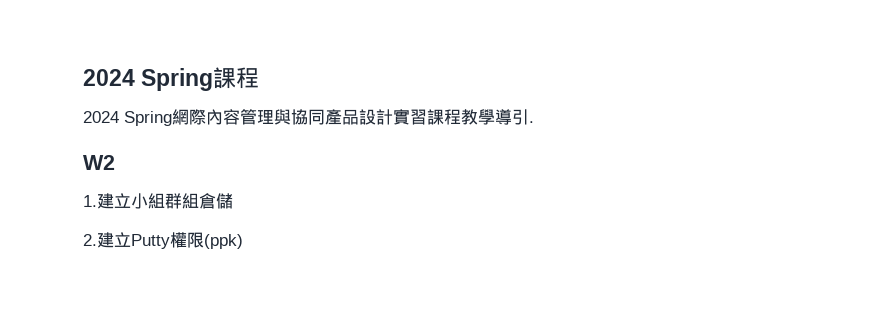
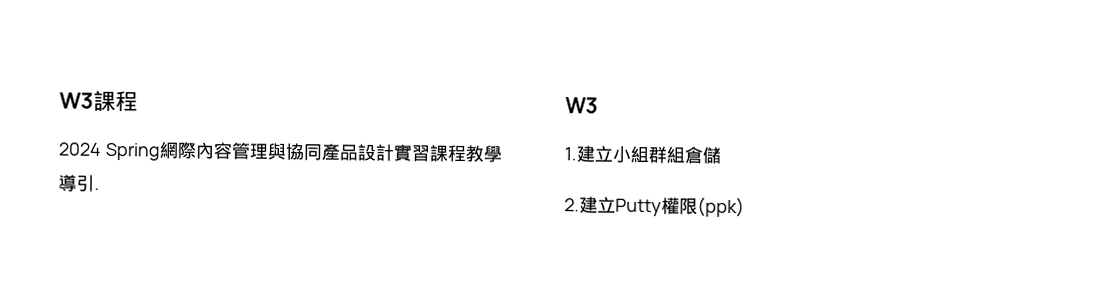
- 2024 Spring課程
+ W3課程
  2024 Spring網際內容管理與協同產品設計實習課程教學導引.
- W2
+ W3

